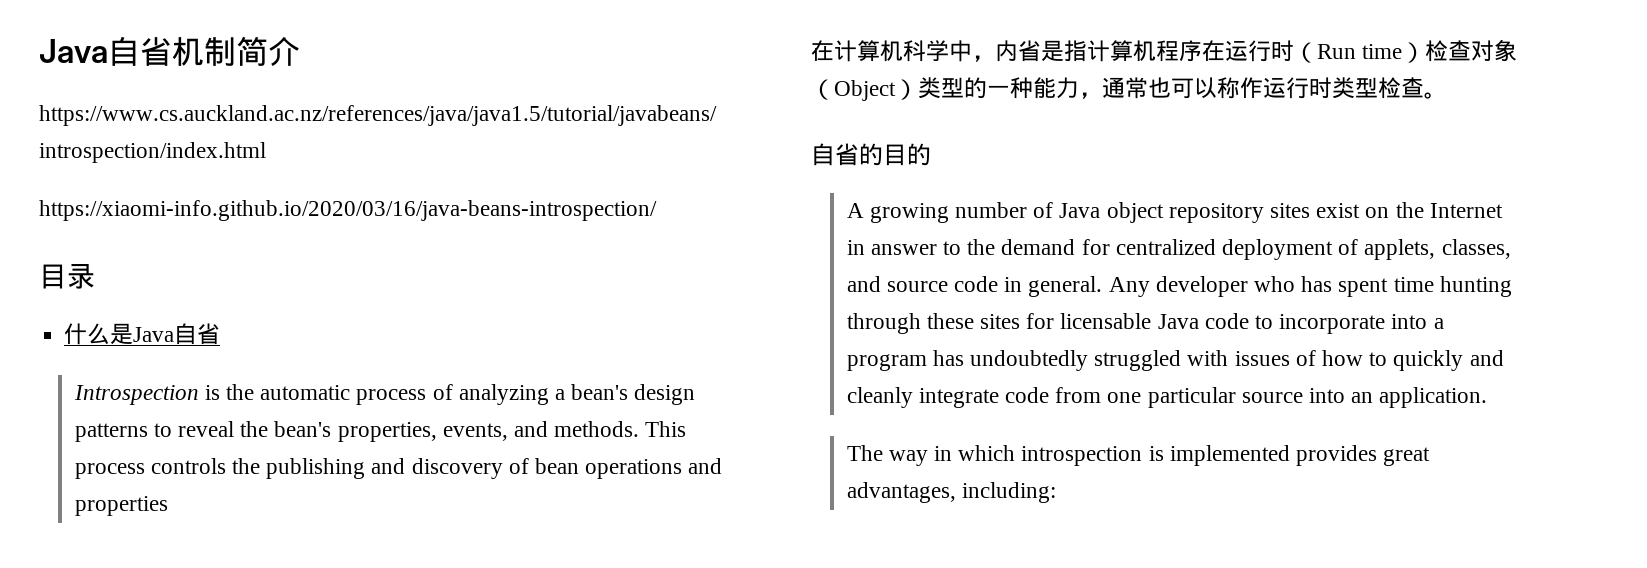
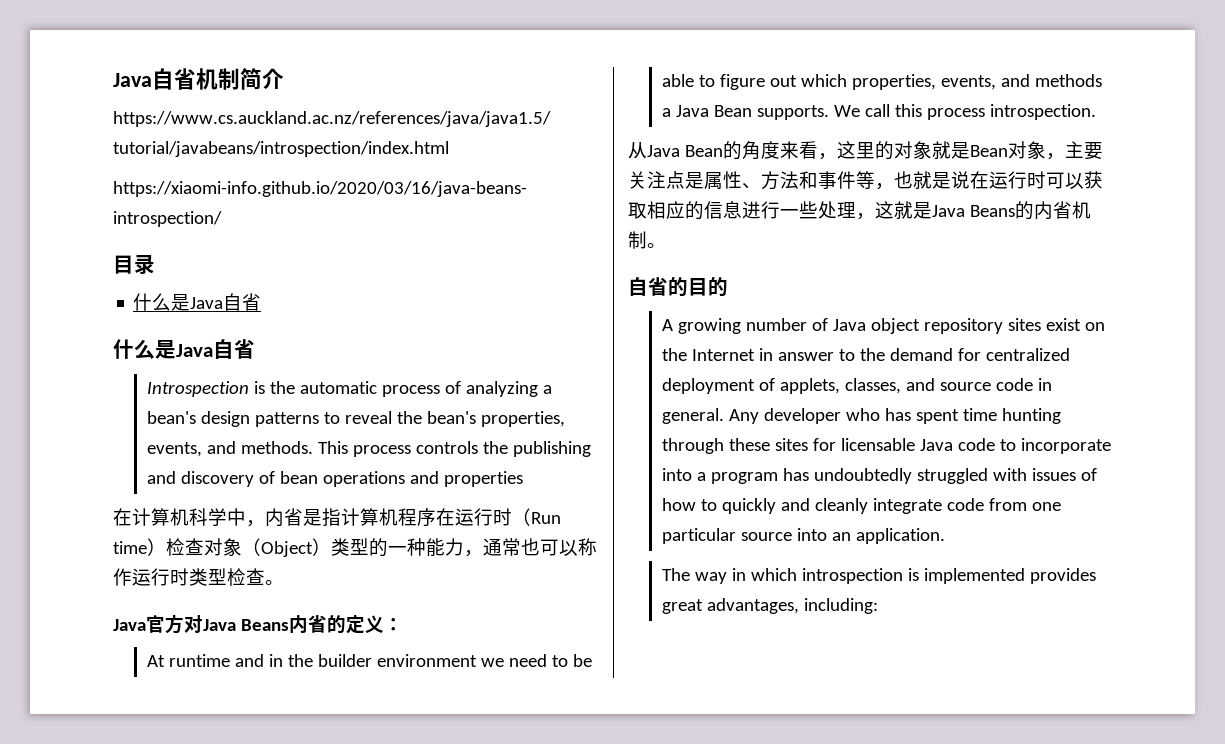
  目录
+ 什么是Java自省
+ Java官方对Java Beans内省的定义：
+ At runtime and in the builder environment we need to be able to figure out which properties, events, and methods a Java Bean supports. We call this process introspection.
+ 从Java Bean的角度来看，这里的对象就是Bean对象，主要关注点是属性、方法和事件等，也就是说在运行时可以获取相应的信息进行一些处理，这就是Java Beans的内省机制。

